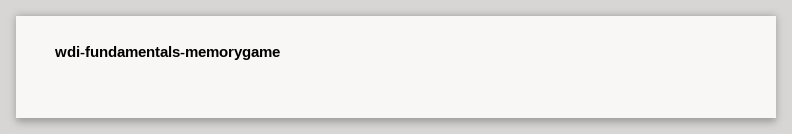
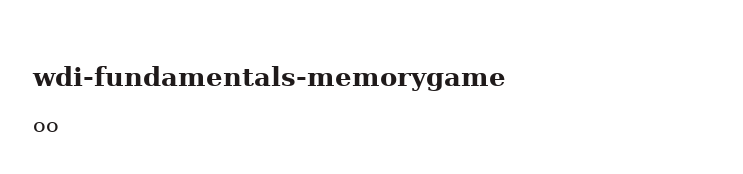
+ oo

